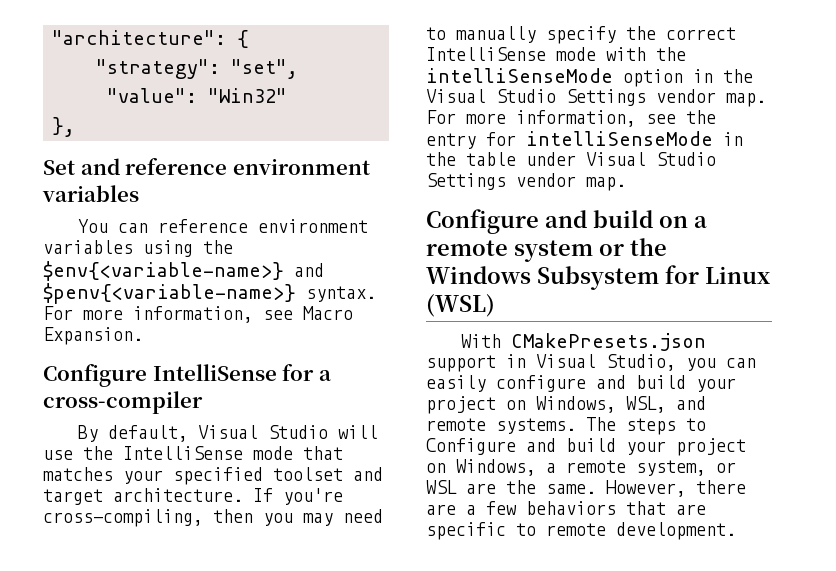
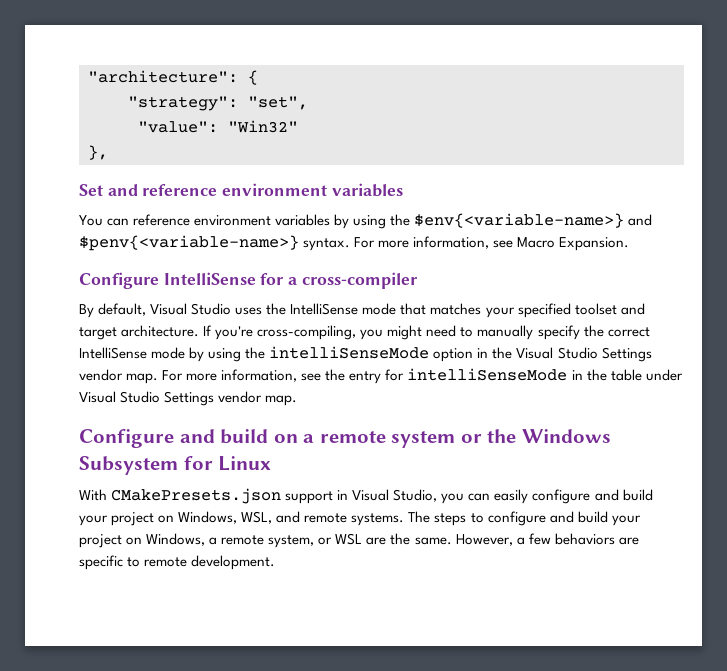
- You can reference environment variables using the $env{<variable-name>} and $penv{<variable-name>} syntax.
+ You can reference environment variables by using the $env{<variable-name>} and $penv{<variable-name>} syntax.
- By default, Visual Studio will use the IntelliSense mode that matches your specified toolset and target architecture.
+ By default, Visual Studio uses the IntelliSense mode that matches your specified toolset and target architecture.
- If you're cross-compiling, then you may need to manually specify the correct IntelliSense mode with the intelliSenseMode option in the Visual Studio Settings vendor map.
+ If you're cross-compiling, you might need to manually specify the correct IntelliSense mode by using the intelliSenseMode option in the Visual Studio Settings vendor map.
- Configure and build on a remote system or the Windows Subsystem for Linux (WSL)
+ Configure and build on a remote system or the Windows Subsystem for Linux
- The steps to Configure and build your project on Windows, a remote system, or WSL are the same.
+ The steps to configure and build your project on Windows, a remote system, or WSL are the same.
- However, there are a few behaviors that are specific to remote development.
+ However, a few behaviors are specific to remote development.

